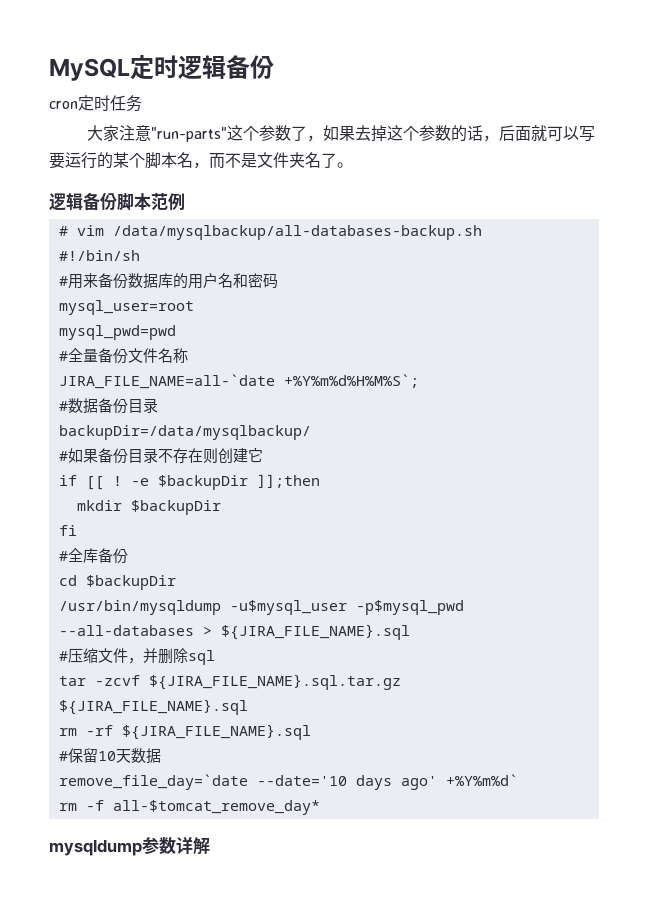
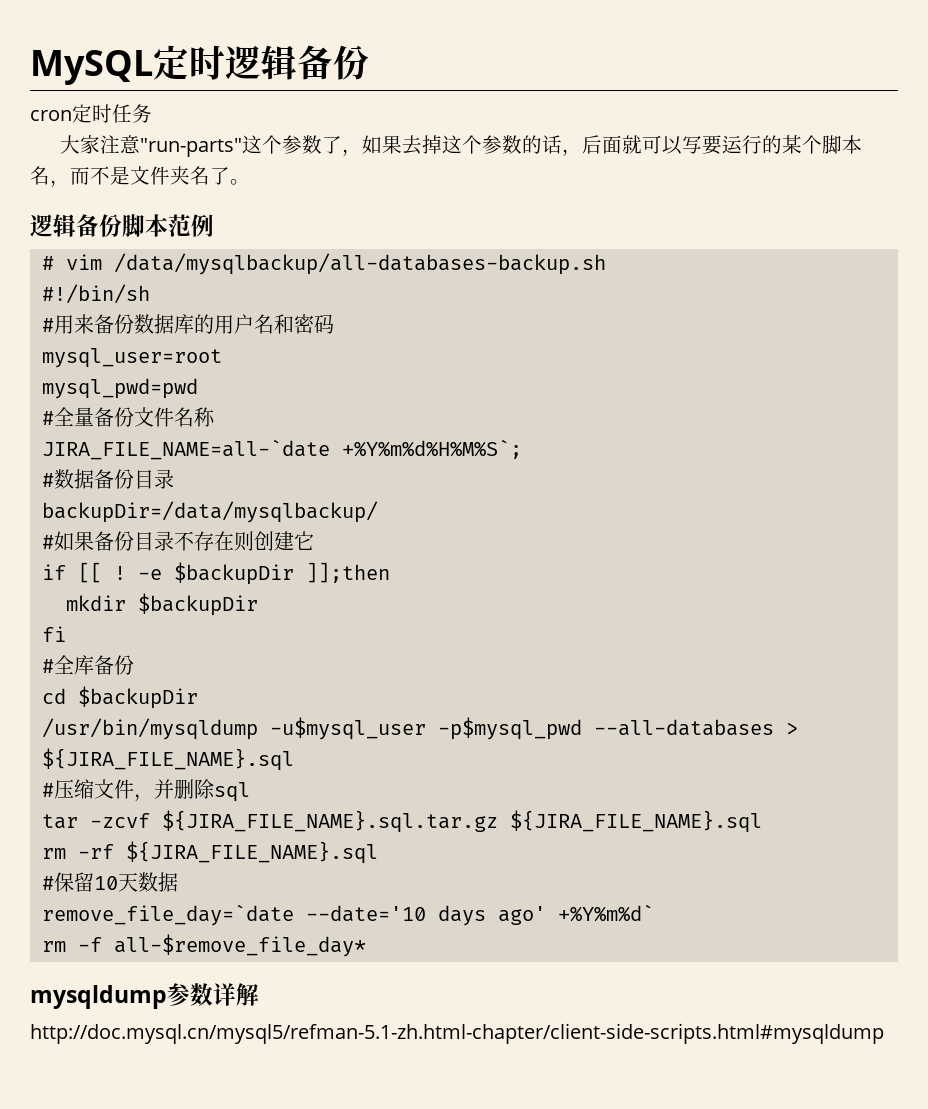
- rm -f all-$tomcat_remove_day*
+ rm -f all-$remove_file_day*
+ http://doc.mysql.cn/mysql5/refman-5.1-zh.html-chapter/client-side-scripts.html#mysqldump

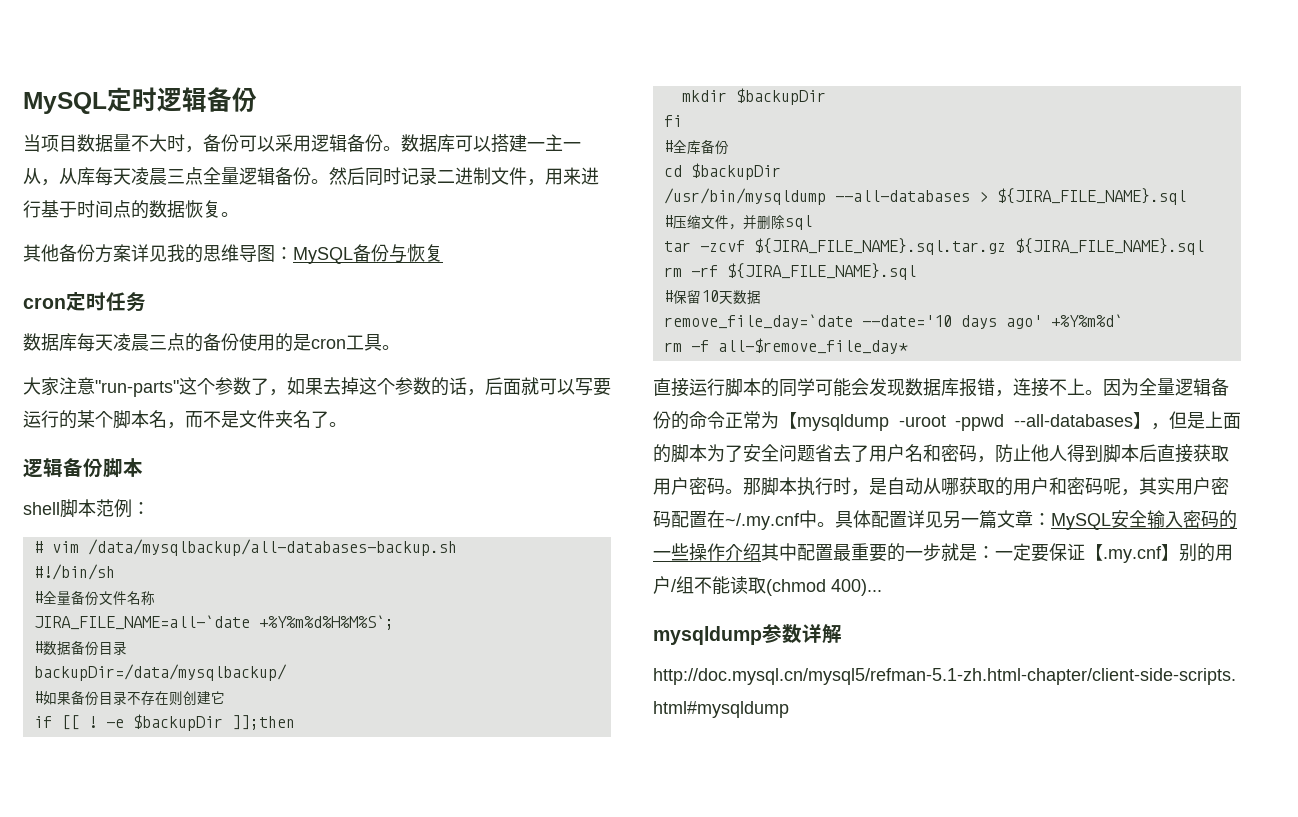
+ 当项目数据量不大时，备份可以采用逻辑备份。数据库可以搭建一主一从，从库每天凌晨三点全量逻辑备份。然后同时记录二进制文件，用来进行基于时间点的数据恢复。
+ 其他备份方案详见我的思维导图：MySQL备份与恢复
  cron定时任务
+ 数据库每天凌晨三点的备份使用的是cron工具。
- 逻辑备份脚本范例
+ 逻辑备份脚本
+ shell脚本范例：
- #用来备份数据库的用户名和密码
- mysql_user=root
- mysql_pwd=pwd
- /usr/bin/mysqldump -u$mysql_user -p$mysql_pwd --all-databases > ${JIRA_FILE_NAME}.sql
+ /usr/bin/mysqldump --all-databases > ${JIRA_FILE_NAME}.sql
+ 直接运行脚本的同学可能会发现数据库报错，连接不上。因为全量逻辑备份的命令正常为【mysqldump -uroot -ppwd --all-databases】，但是上面的脚本为了安全问题省去了用户名和密码，防止他人得到脚本后直接获取用户密码。那脚本执行时，是自动从哪获取的用户和密码呢，其实用户密码配置在~/.my.cnf中。具体配置详见另一篇文章：MySQL安全输入密码的一些操作介绍其中配置最重要的一步就是：一定要保证【.my.cnf】别的用户/组不能读取(chmod 400)...

